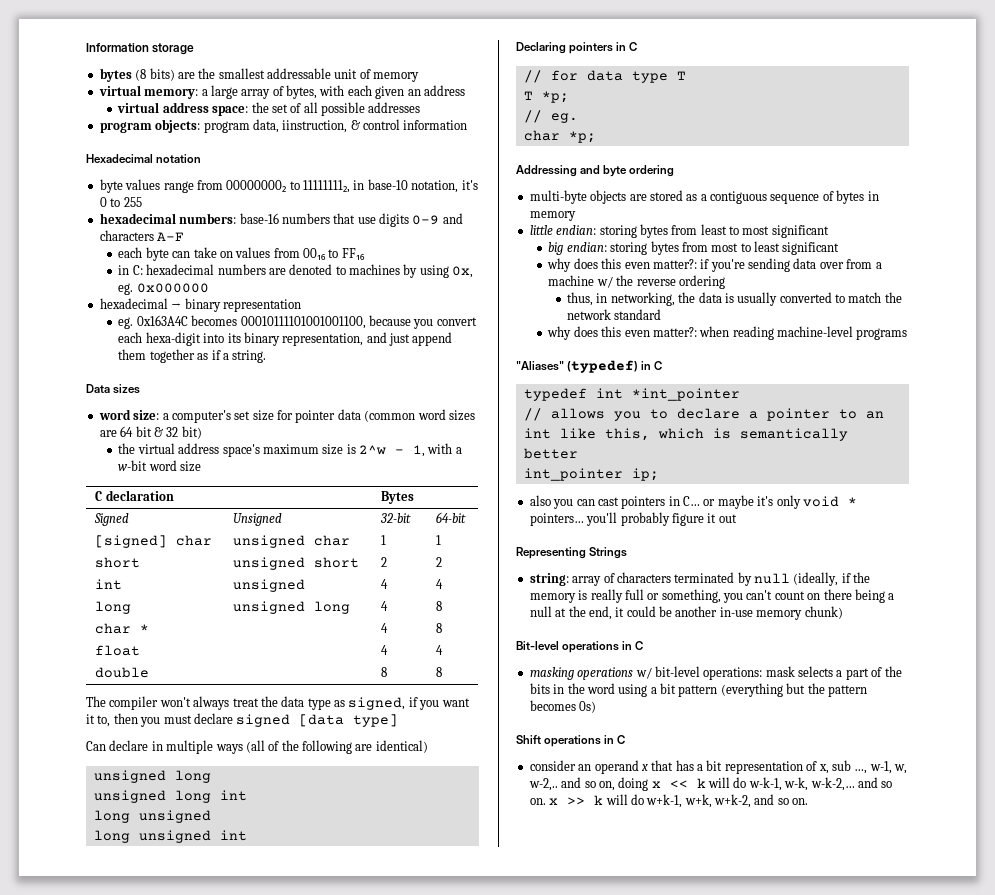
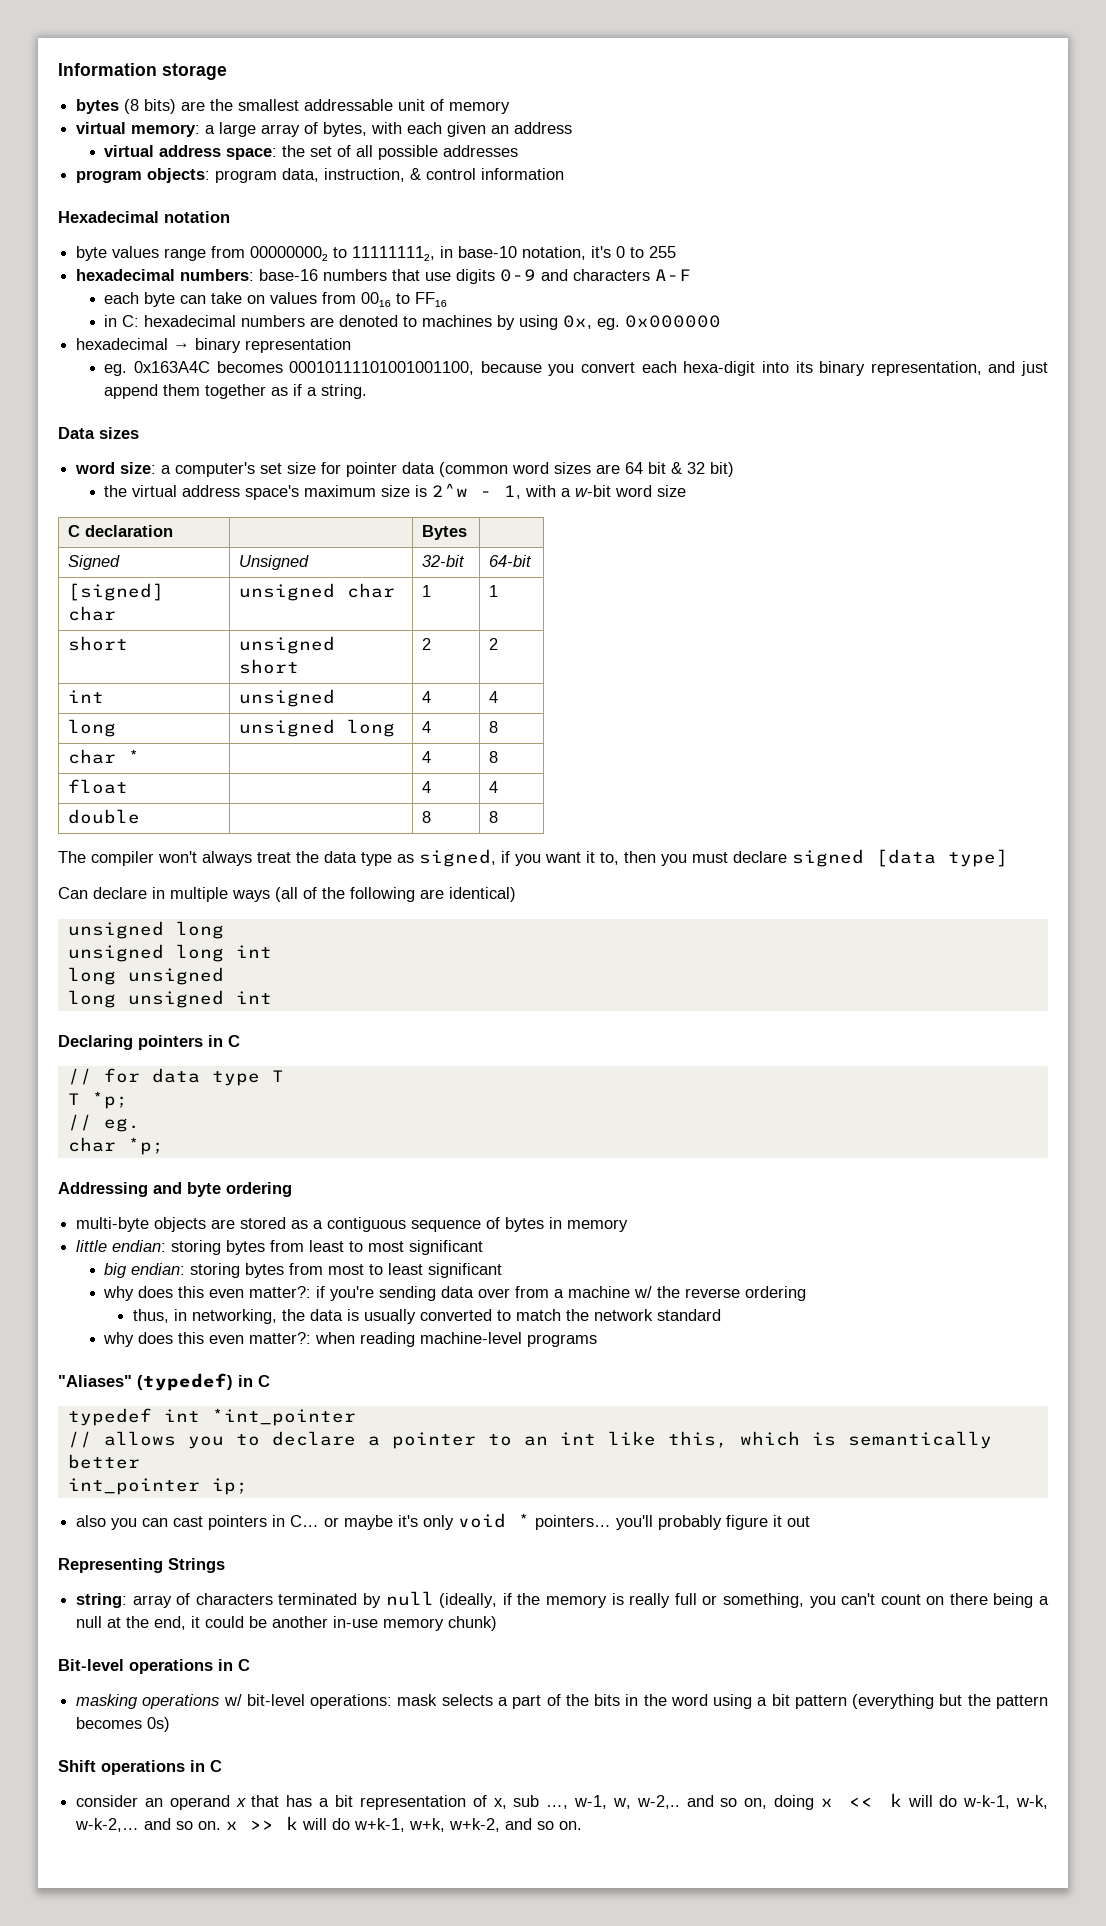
- program objects: program data, iinstruction, & control information
+ program objects: program data, instruction, & control information

